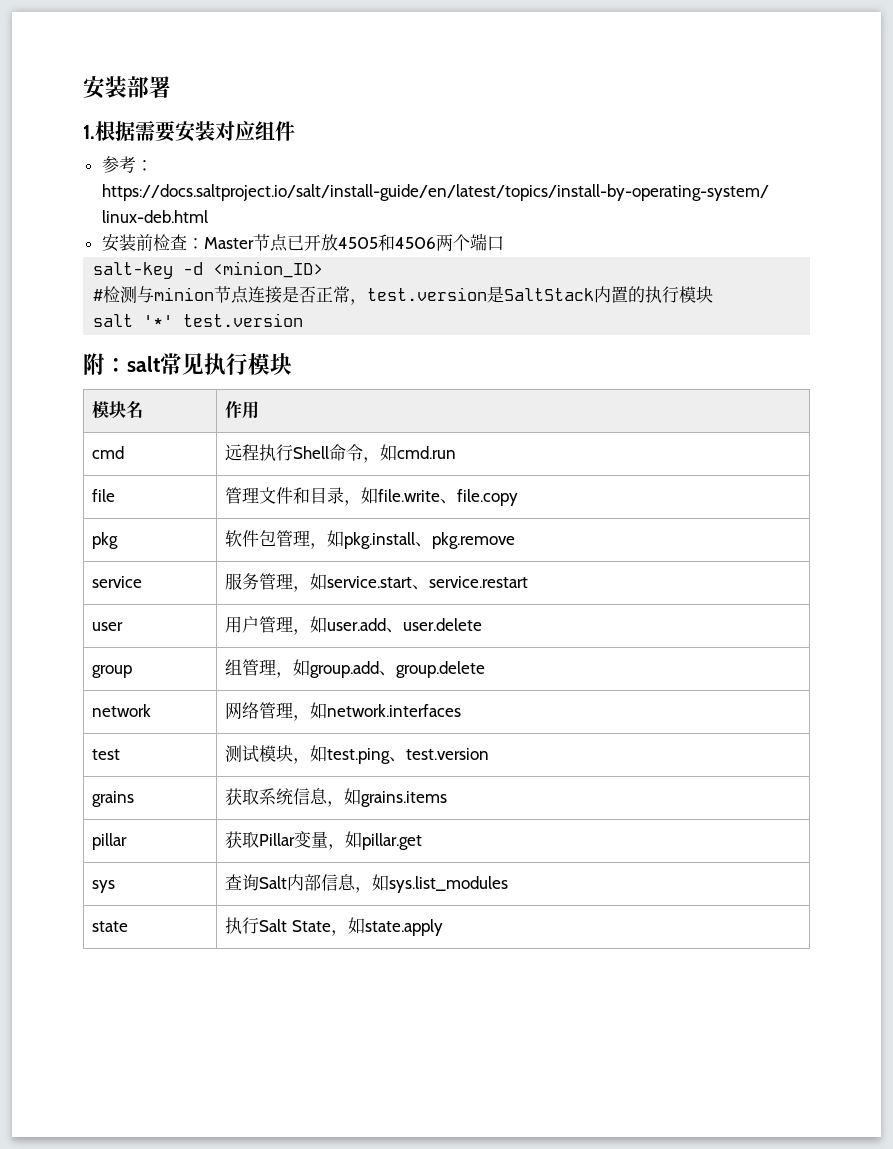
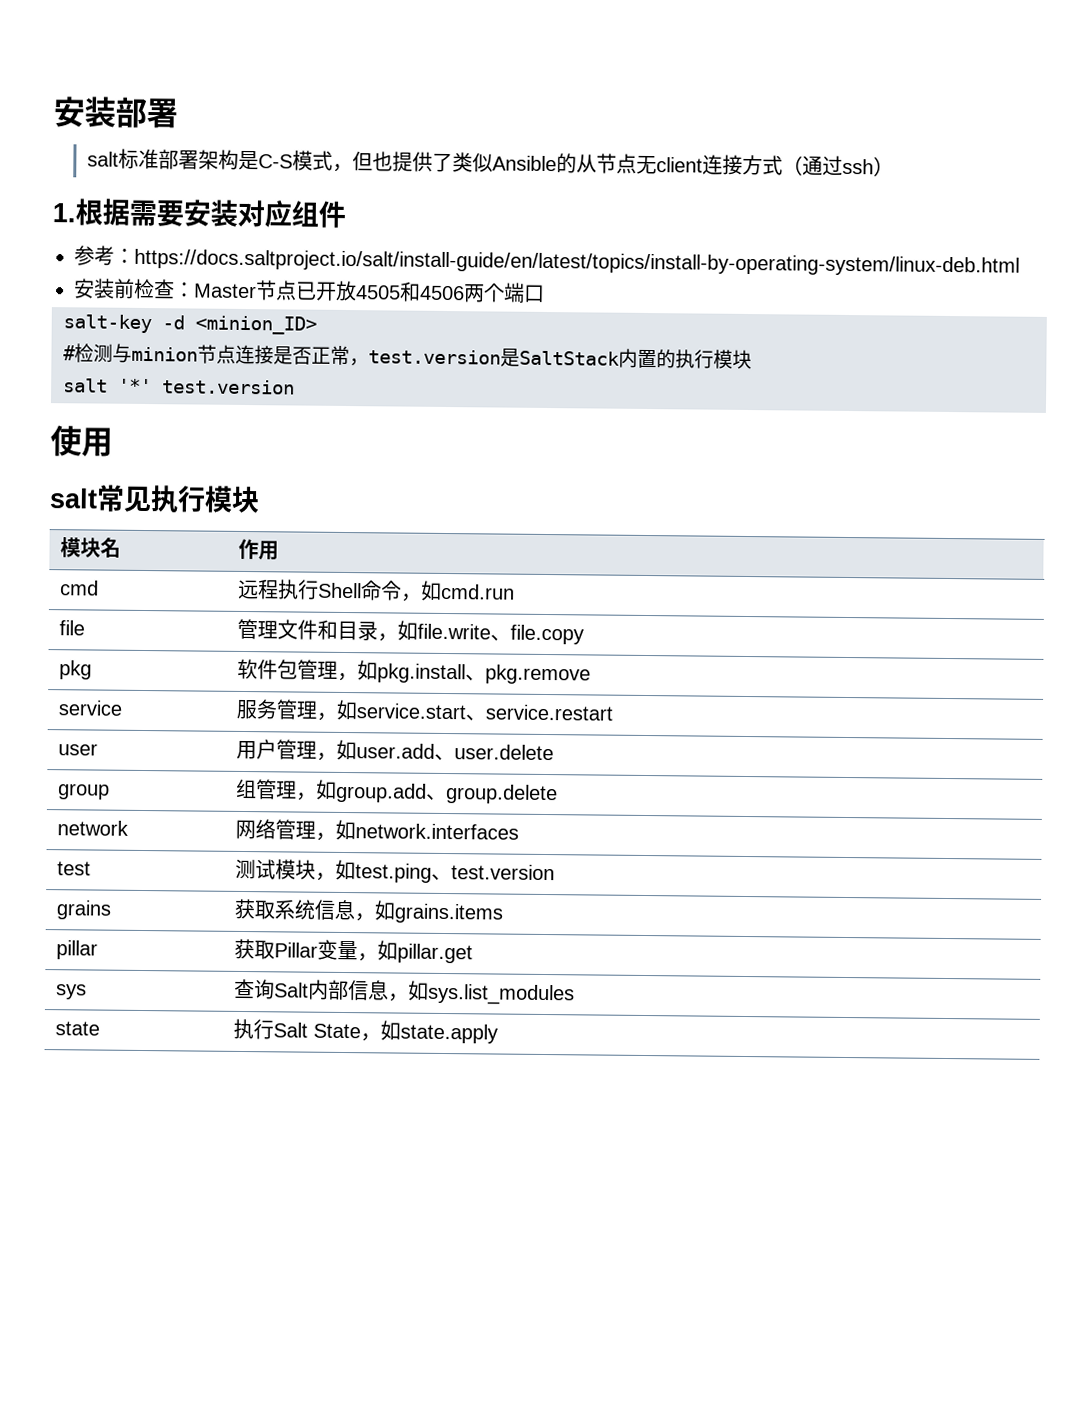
+ salt标准部署架构是C-S模式，但也提供了类似Ansible的从节点无client连接方式（通过ssh）
- 附：salt常见执行模块
+ 使用
+ salt常见执行模块

